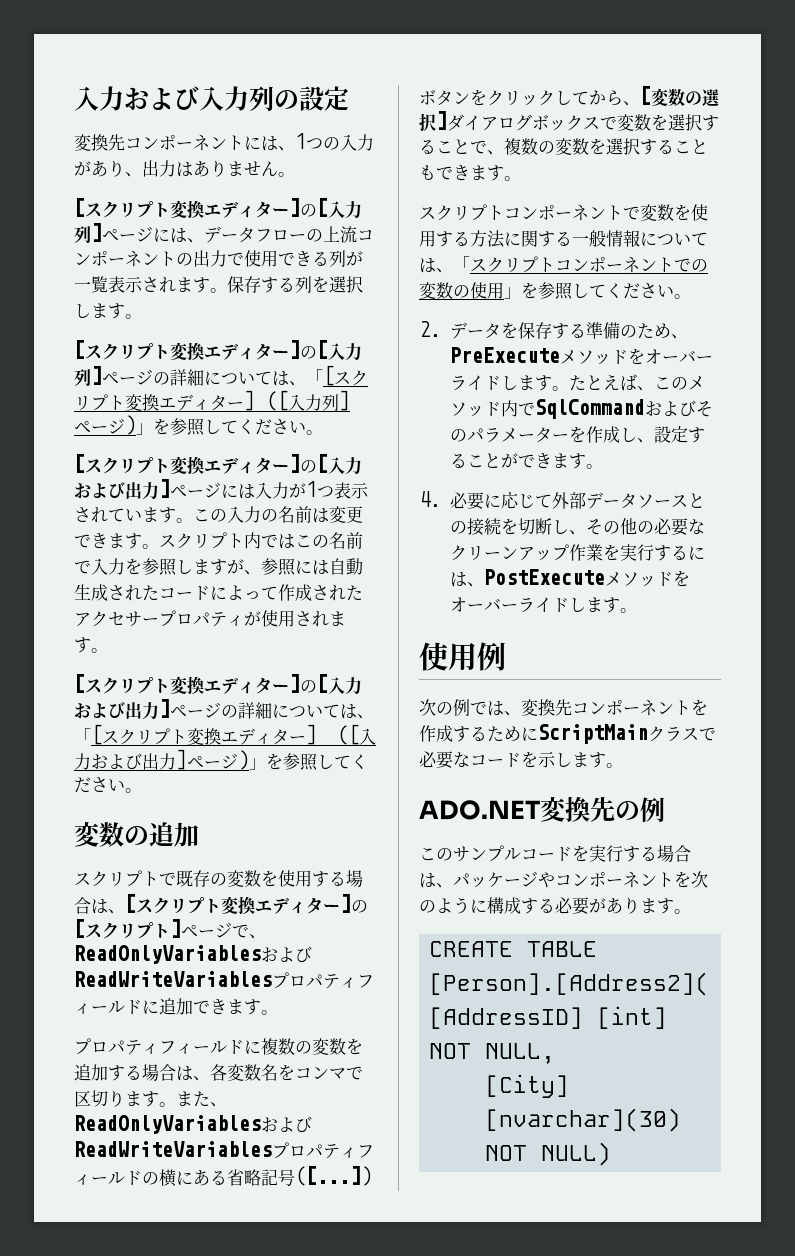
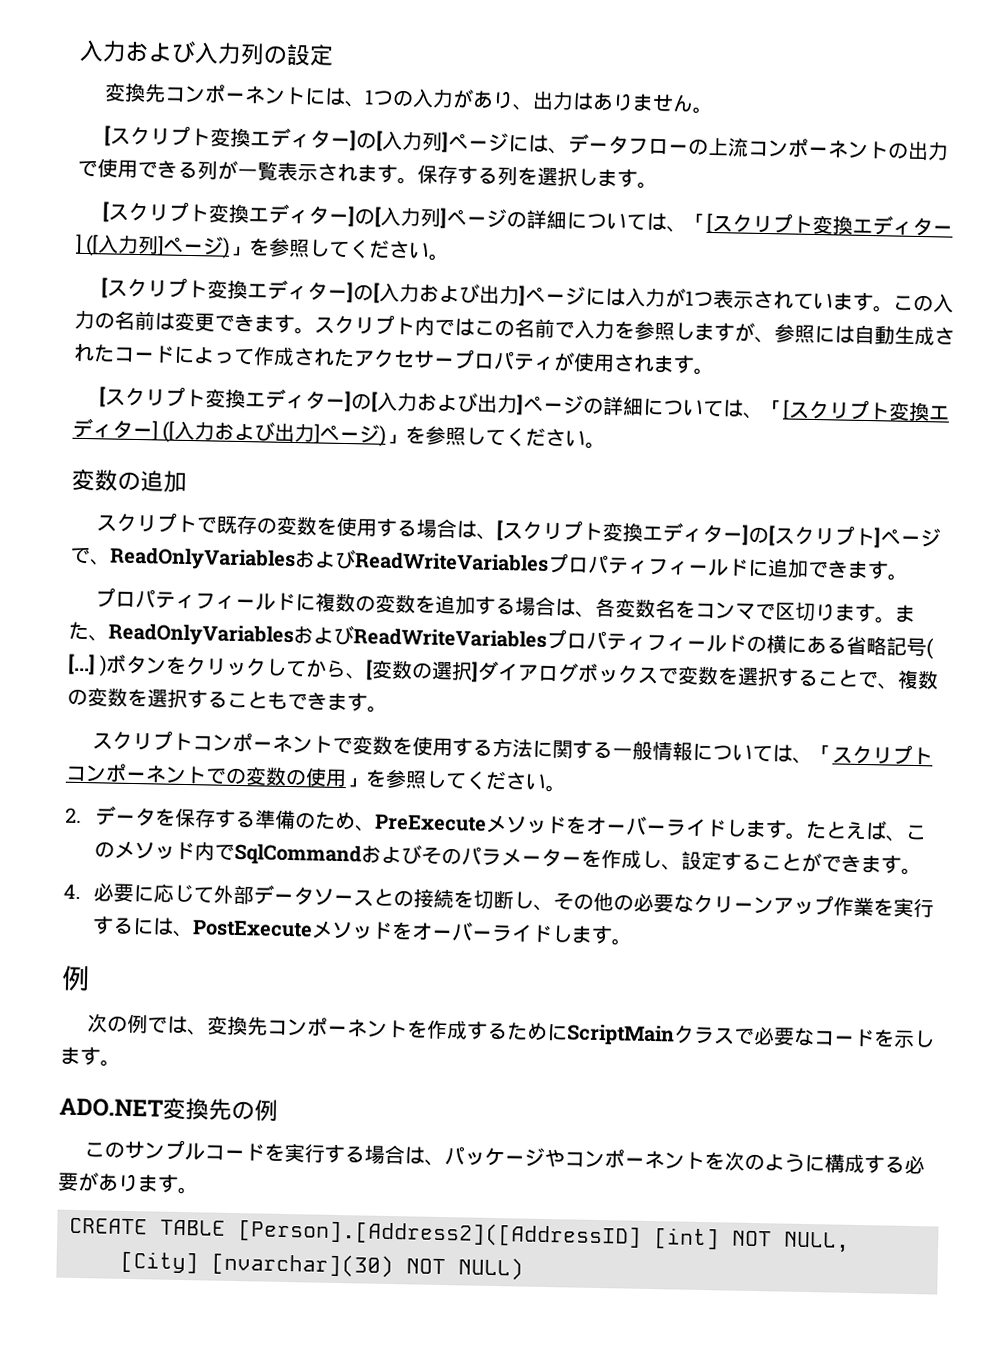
- また、ReadOnlyVariablesおよびReadWriteVariablesプロパティフィールドの横にある省略記号([...])ボタンをクリックしてから、[変数の選択]ダイアログボックスで変数を選択することで、複数の変数を選択することもできます。
+ また、ReadOnlyVariablesおよびReadWriteVariablesプロパティフィールドの横にある省略記号( [...] )ボタンをクリックしてから、[変数の選択]ダイアログボックスで変数を選択することで、複数の変数を選択することもできます。
  4.必要に応じて外部データソースとの接続を切断し、その他の必要なクリーンアップ作業を実行するには、PostExecuteメソッドをオーバーライドします。
- 使用例
+ 例

